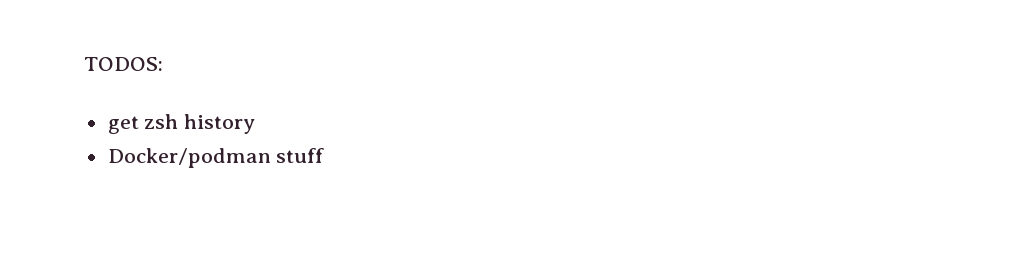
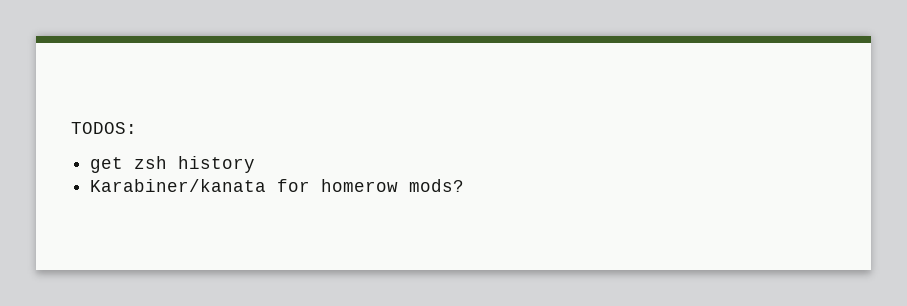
- Docker/podman stuff
+ Karabiner/kanata for homerow mods?

